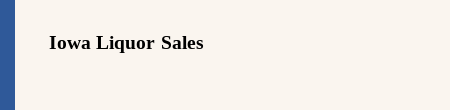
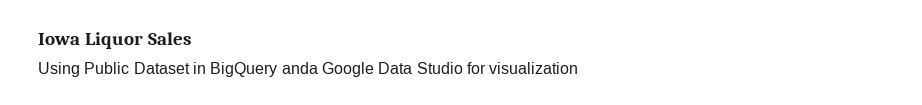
+ Using Public Dataset in BigQuery anda Google Data Studio for visualization

